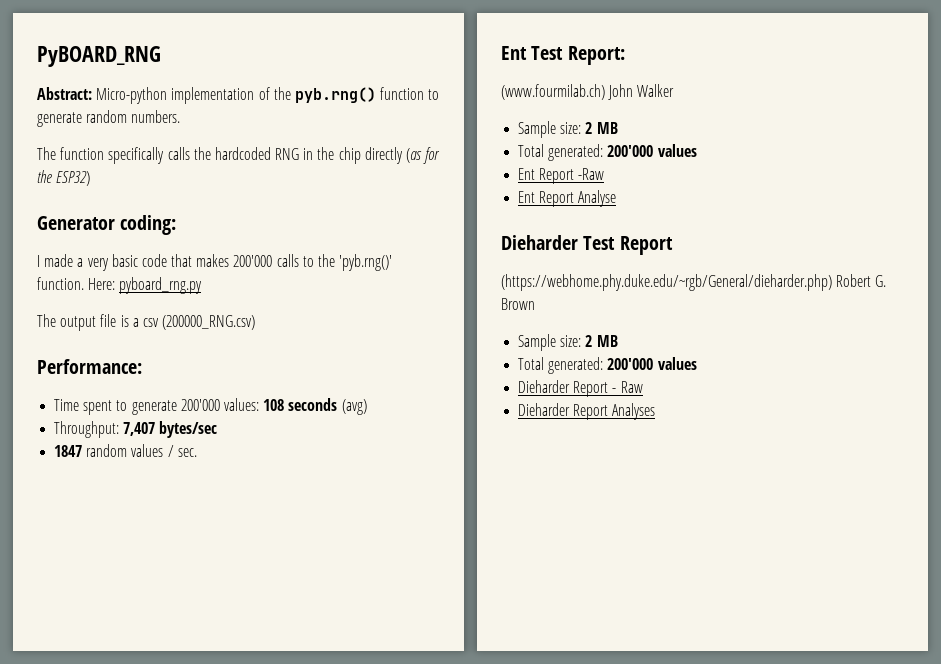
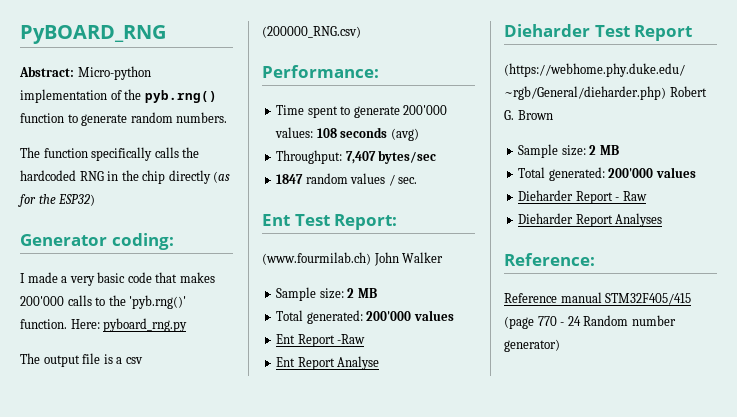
+ Reference:
+ Reference manual STM32F405/415 (page 770 - 24 Random number generator)

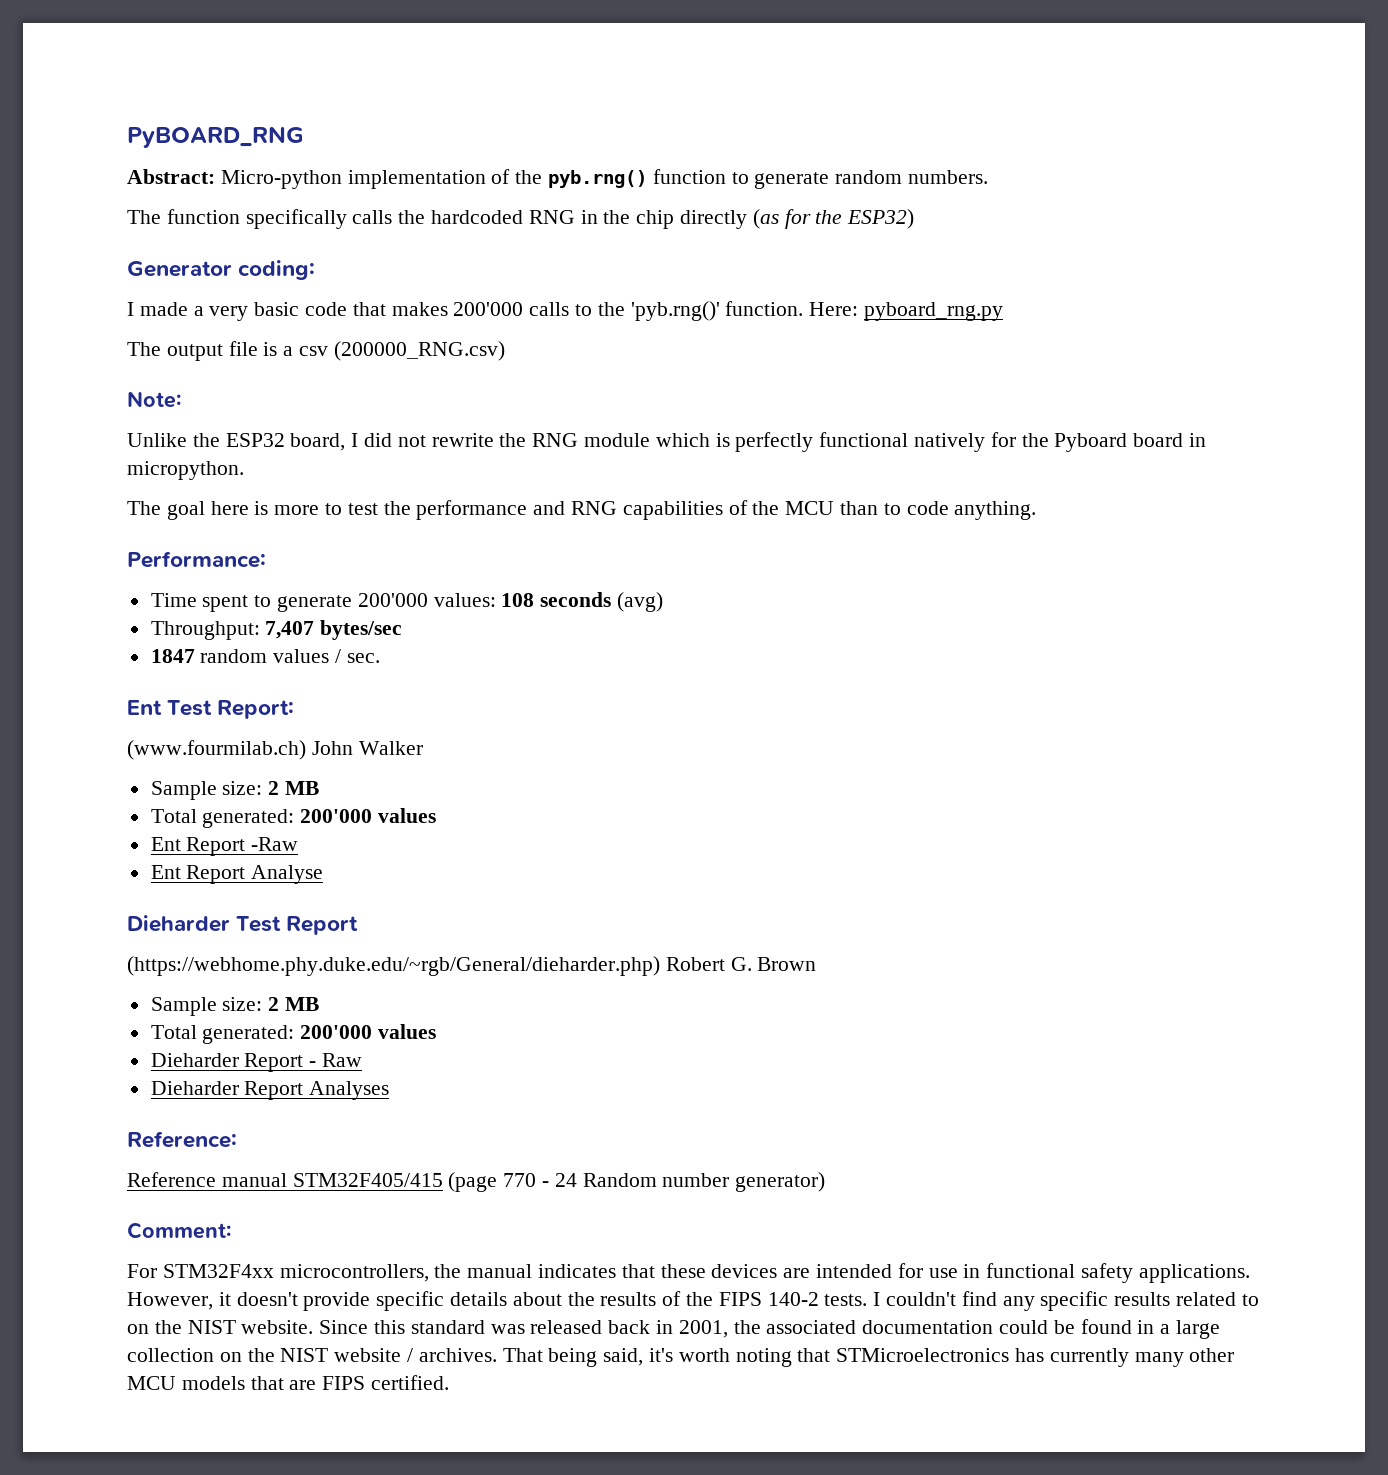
+ Note:
+ Unlike the ESP32 board, I did not rewrite the RNG module which is perfectly functional natively for the Pyboard board in micropython.
+ The goal here is more to test the performance and RNG capabilities of the MCU than to code anything.
+ Comment:
+ For STM32F4xx microcontrollers, the manual indicates that these devices are intended for use in functional safety applications. However, it doesn't provide specific details about the results of the FIPS 140-2 tests. I couldn't find any specific results related to on the NIST website. Since this standard was released back in 2001, the associated documentation could be found in a large collection on the NIST website / archives. That being said, it's worth noting that STMicroelectronics has currently many other MCU models that are FIPS certified.

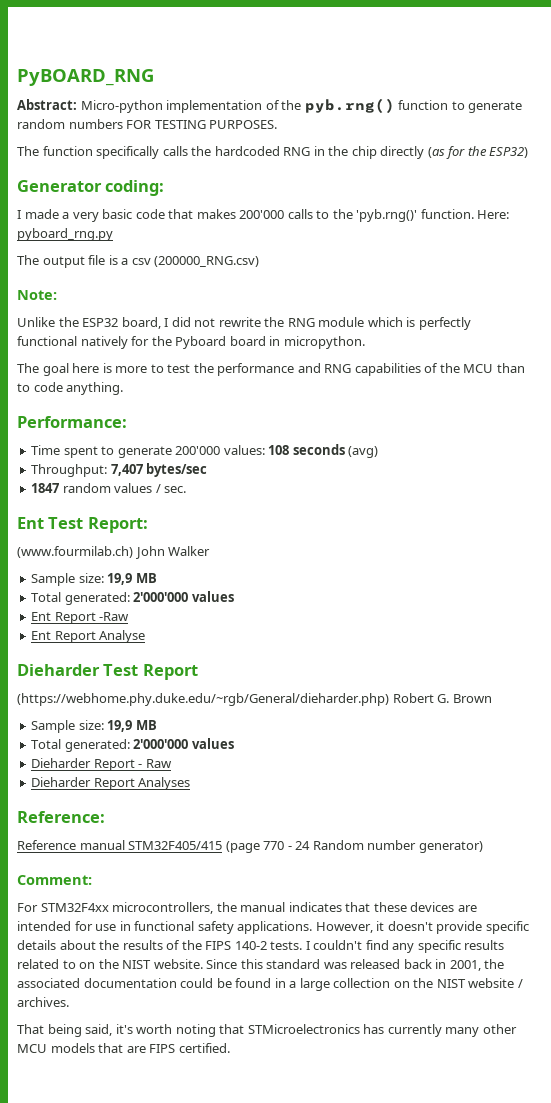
- Abstract: Micro-python implementation of the pyb.rng() function to generate random numbers.
+ Abstract: Micro-python implementation of the pyb.rng() function to generate random numbers FOR TESTING PURPOSES.
  (www.fourmilab.ch) John Walker
- Sample size: 2 MB
- Total generated: 200'000 values
+ Sample size: 19,9 MB
+ Total generated: 2'000'000 values
  (https://webhome.phy.duke.edu/~rgb/General/dieharder.php) Robert G. Brown
- Sample size: 2 MB
- Total generated: 200'000 values
+ Sample size: 19,9 MB
+ Total generated: 2'000'000 values
- Since this standard was released back in 2001, the associated documentation could be found in a large collection on the NIST website / archives. That being said, it's worth noting that STMicroelectronics has currently many other MCU models that are FIPS certified.
+ Since this standard was released back in 2001, the associated documentation could be found in a large collection on the NIST website / archives.
+ That being said, it's worth noting that STMicroelectronics has currently many other MCU models that are FIPS certified.

